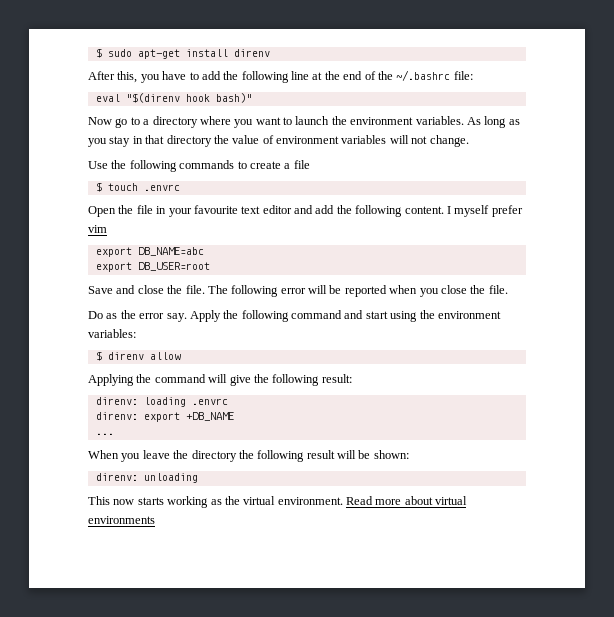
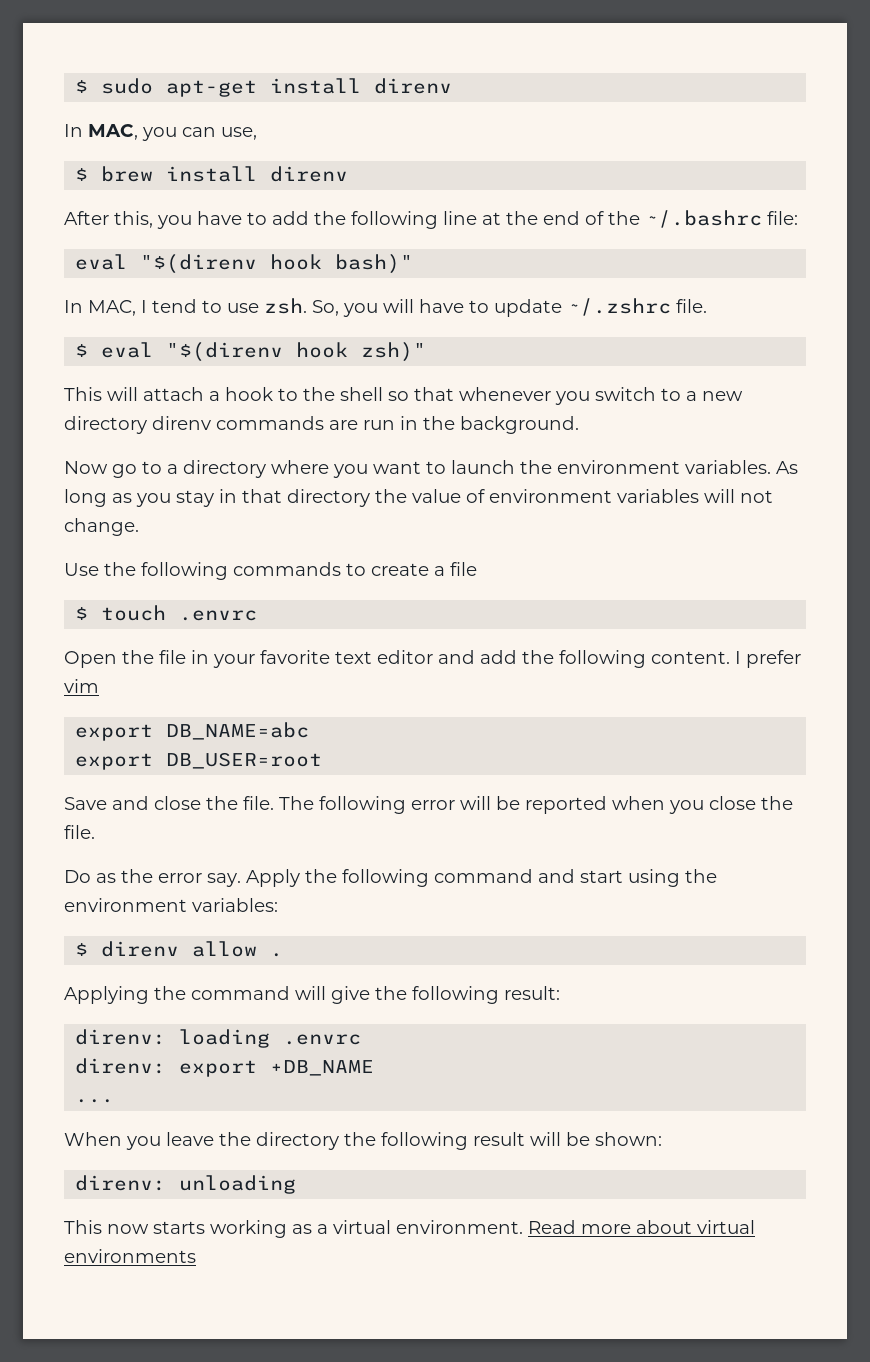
+ In MAC, you can use,
+ $ brew install direnv
+ In MAC, I tend to use zsh. So, you will have to update ~/.zshrc file.
+ $ eval "$(direnv hook zsh)"
+ This will attach a hook to the shell so that whenever you switch to a new directory direnv commands are run in the background.
- Open the file in your favourite text editor and add the following content.
+ Open the file in your favorite text editor and add the following content.
- I myself prefer vim
+ I prefer vim
- $ direnv allow
+ $ direnv allow .
- This now starts working as the virtual environment.
+ This now starts working as a virtual environment.

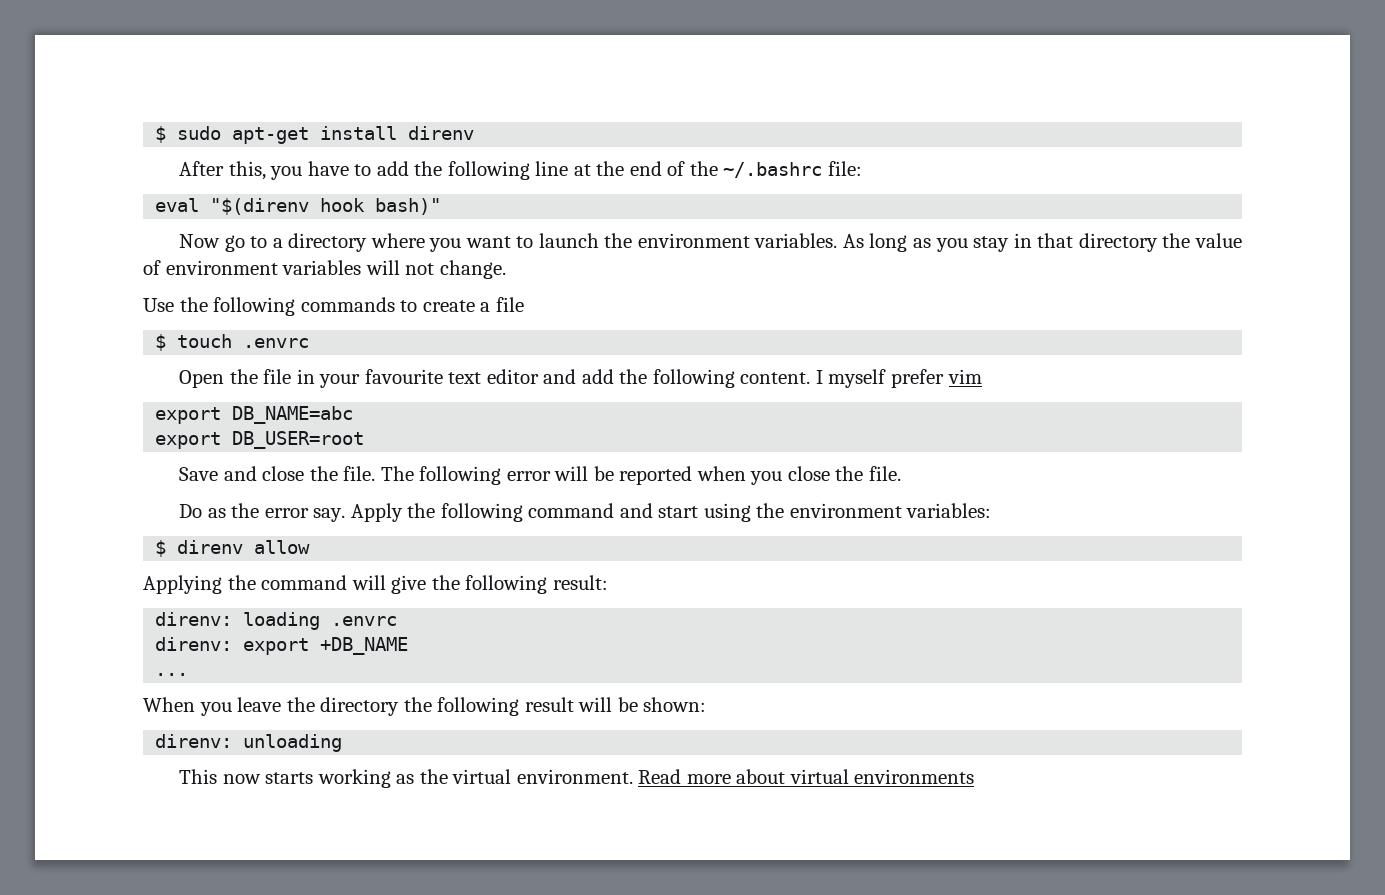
- In MAC, you can use,
- $ brew install direnv
- In MAC, I tend to use zsh. So, you will have to update ~/.zshrc file.
- $ eval "$(direnv hook zsh)"
- This will attach a hook to the shell so that whenever you switch to a new directory direnv commands are run in the background.
- Open the file in your favorite text editor and add the following content.
+ Open the file in your favourite text editor and add the following content.
- I prefer vim
+ I myself prefer vim
- $ direnv allow .
+ $ direnv allow
- This now starts working as a virtual environment.
+ This now starts working as the virtual environment.

